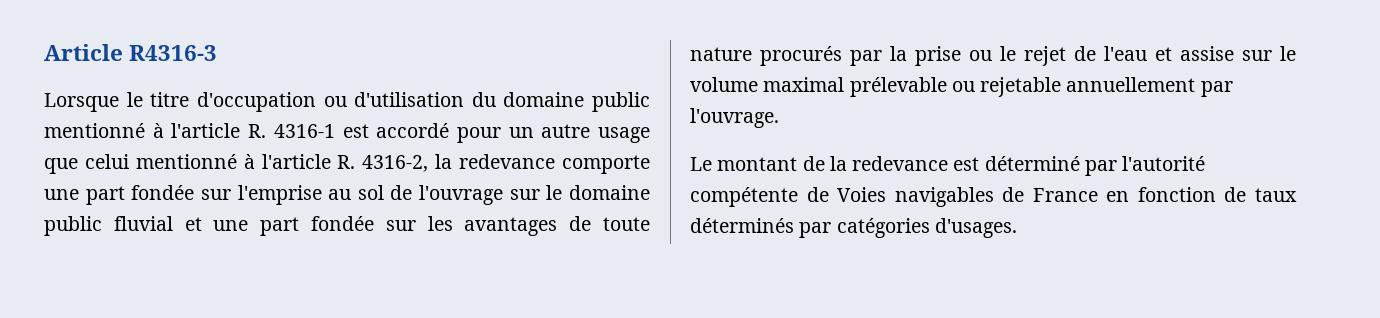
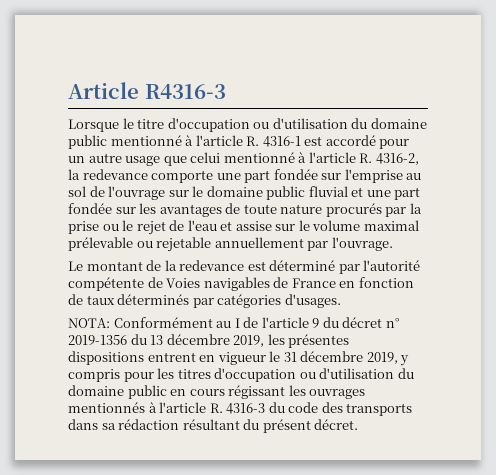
+ NOTA: Conformément au I de l'article 9 du décret n° 2019-1356 du 13 décembre 2019, les présentes dispositions entrent en vigueur le 31 décembre 2019, y compris pour les titres d'occupation ou d'utilisation du domaine public en cours régissant les ouvrages mentionnés à l'article R. 4316-3 du code des transports dans sa rédaction résultant du présent décret.

